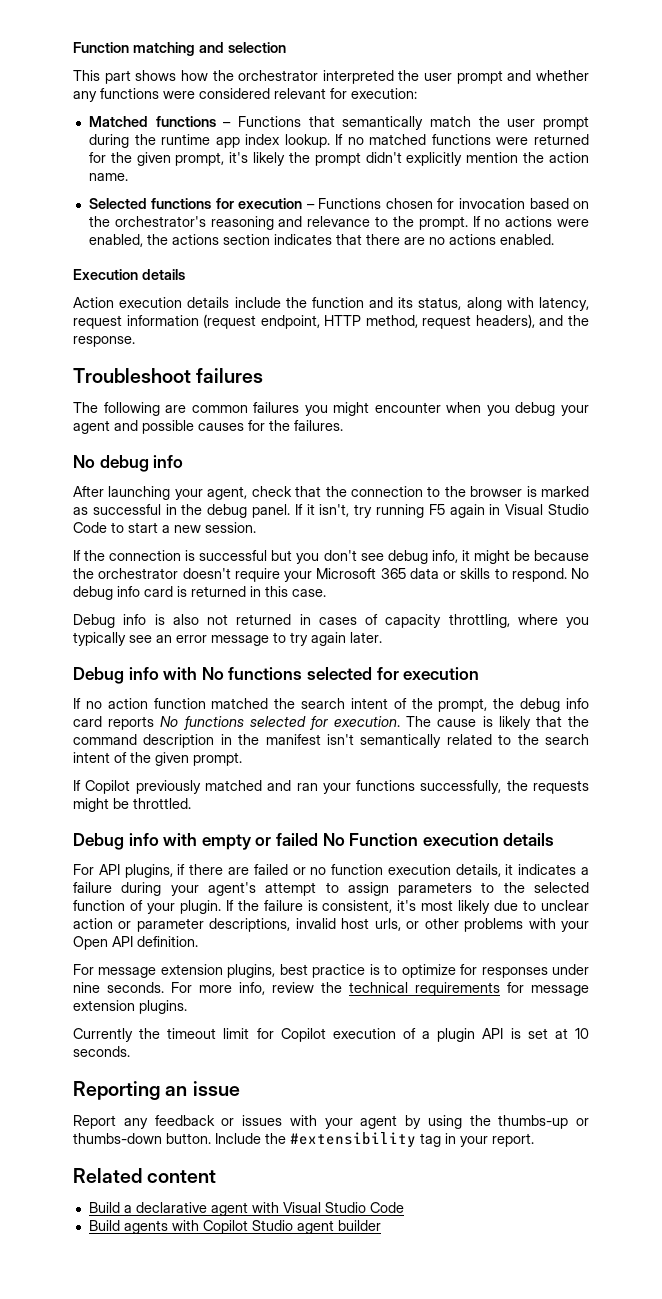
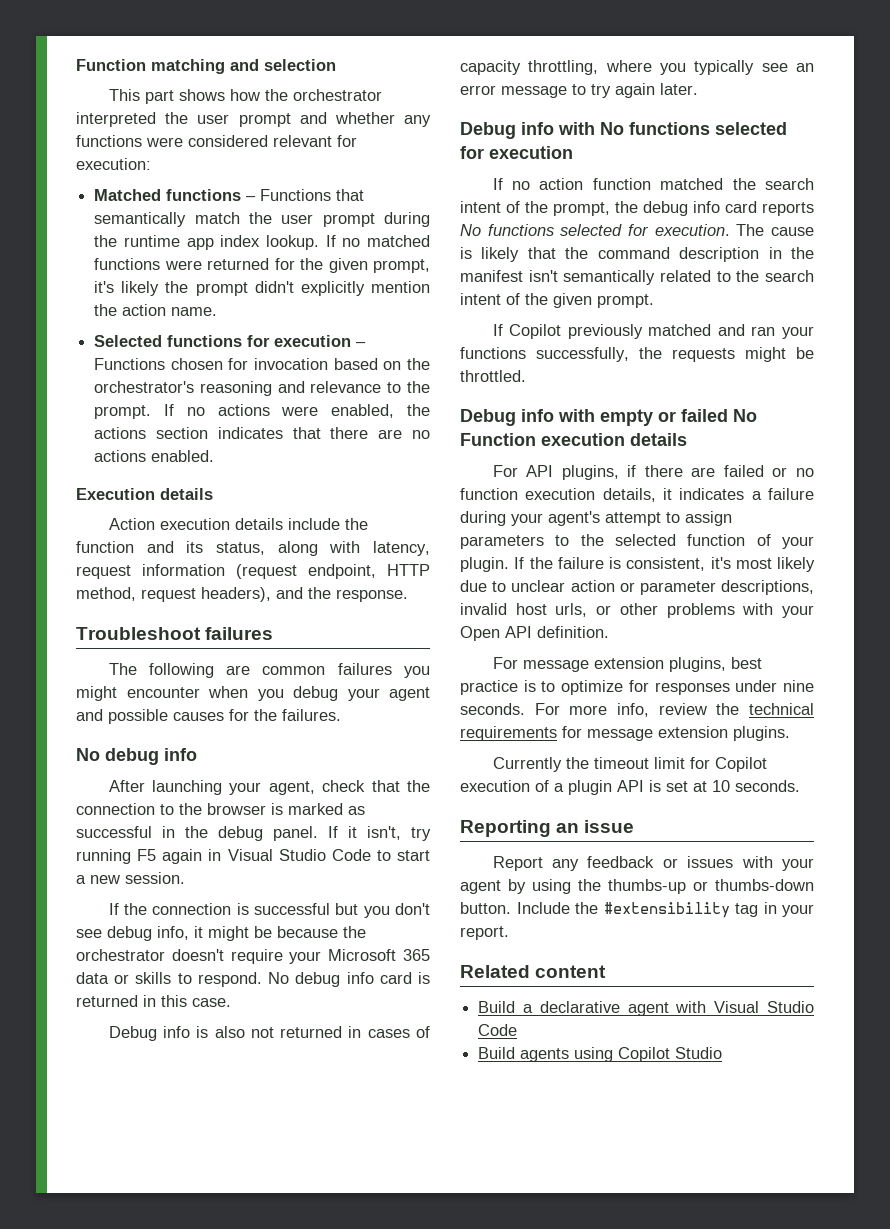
- Build agents with Copilot Studio agent builder
+ Build agents using Copilot Studio

